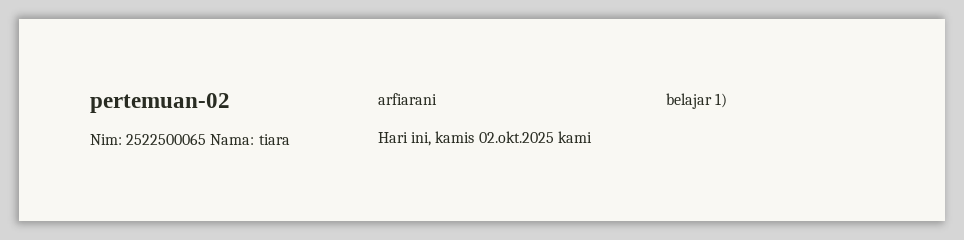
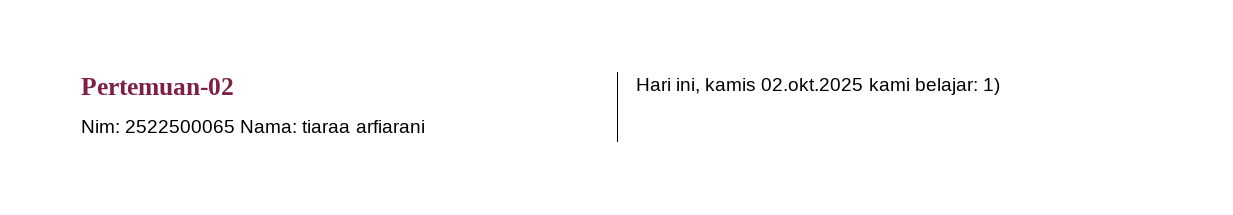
- pertemuan-02
+ Pertemuan-02
- Nim: 2522500065 Nama: tiara arfiarani
+ Nim: 2522500065 Nama: tiaraa arfiarani
- Hari ini, kamis 02.okt.2025 kami belajar 1)
+ Hari ini, kamis 02.okt.2025 kami belajar: 1)

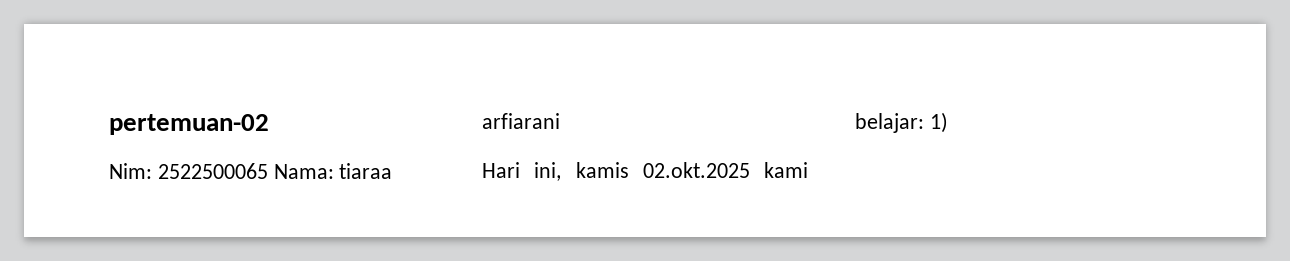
- Pertemuan-02
+ pertemuan-02

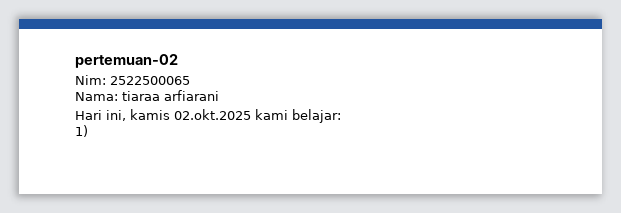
- Nim: 2522500065 Nama: tiaraa arfiarani
+ Nim: 2522500065
+ Nama: tiaraa arfiarani
- Hari ini, kamis 02.okt.2025 kami belajar: 1)
+ Hari ini, kamis 02.okt.2025 kami belajar:
+ 1)

